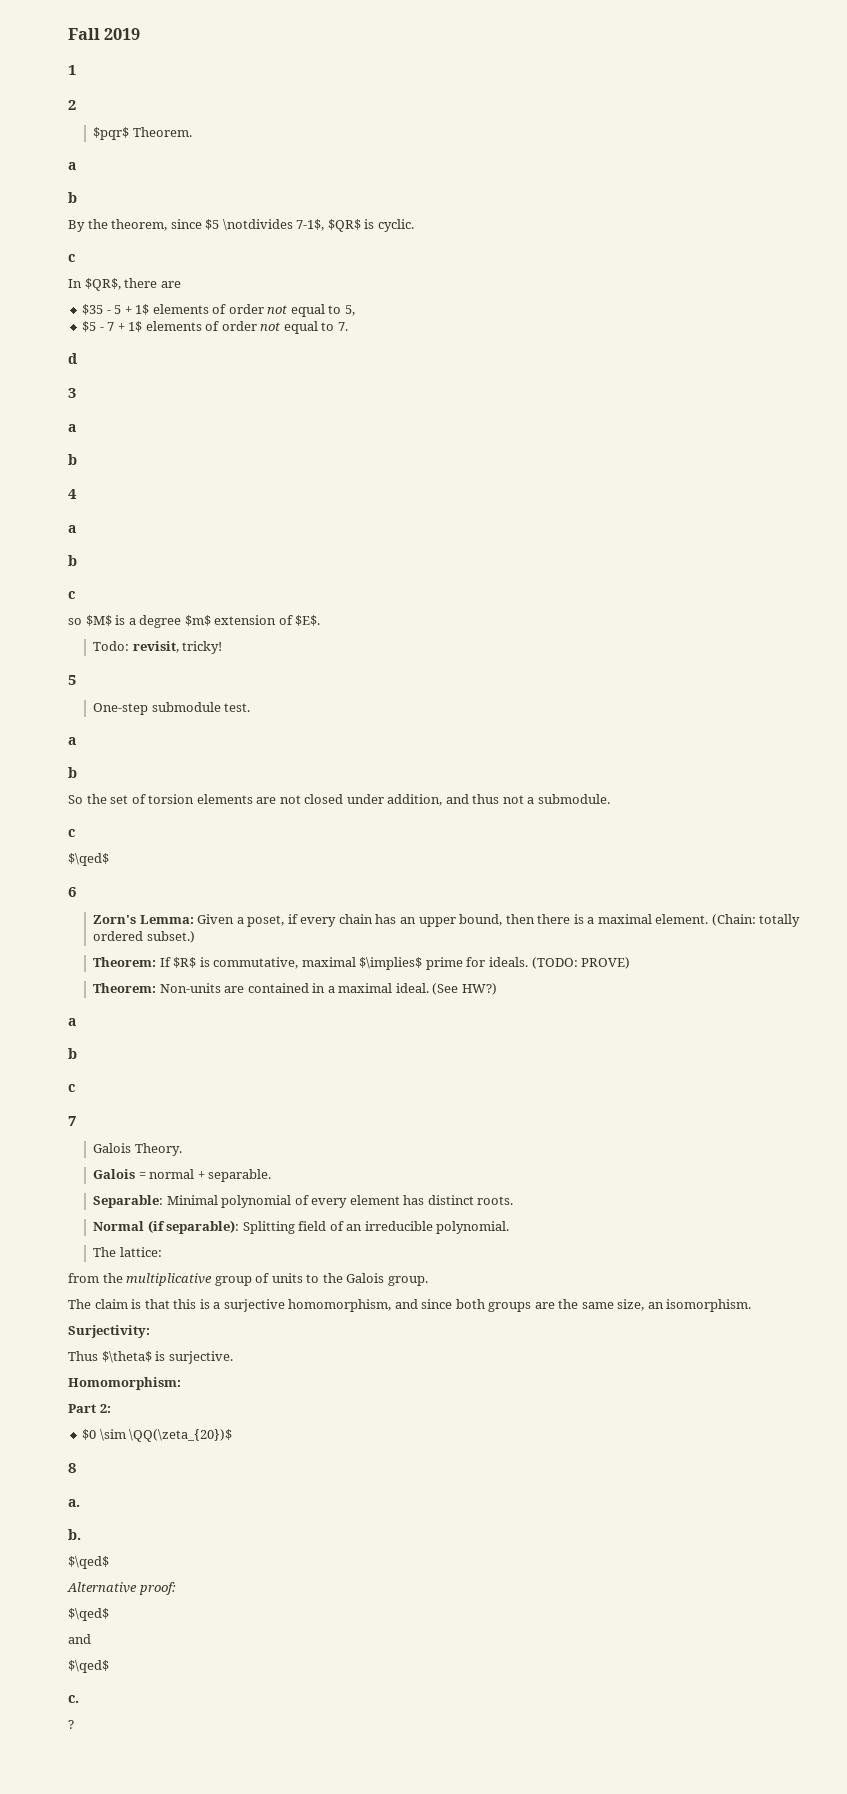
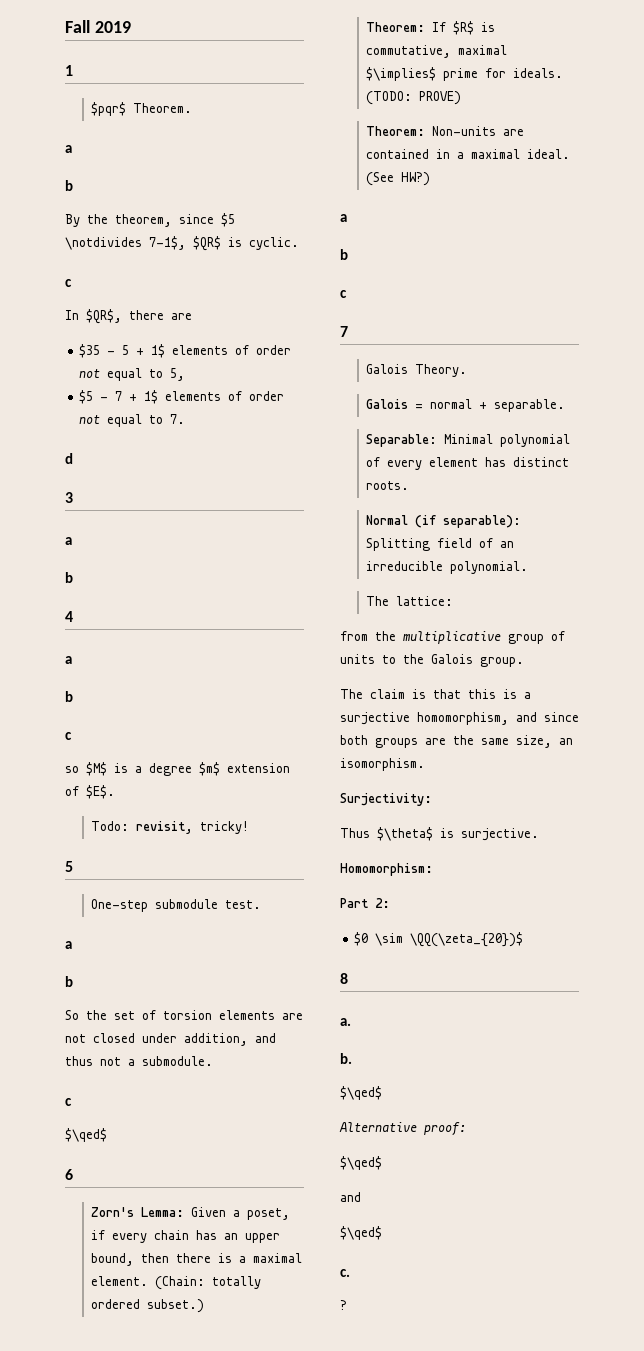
- 2

